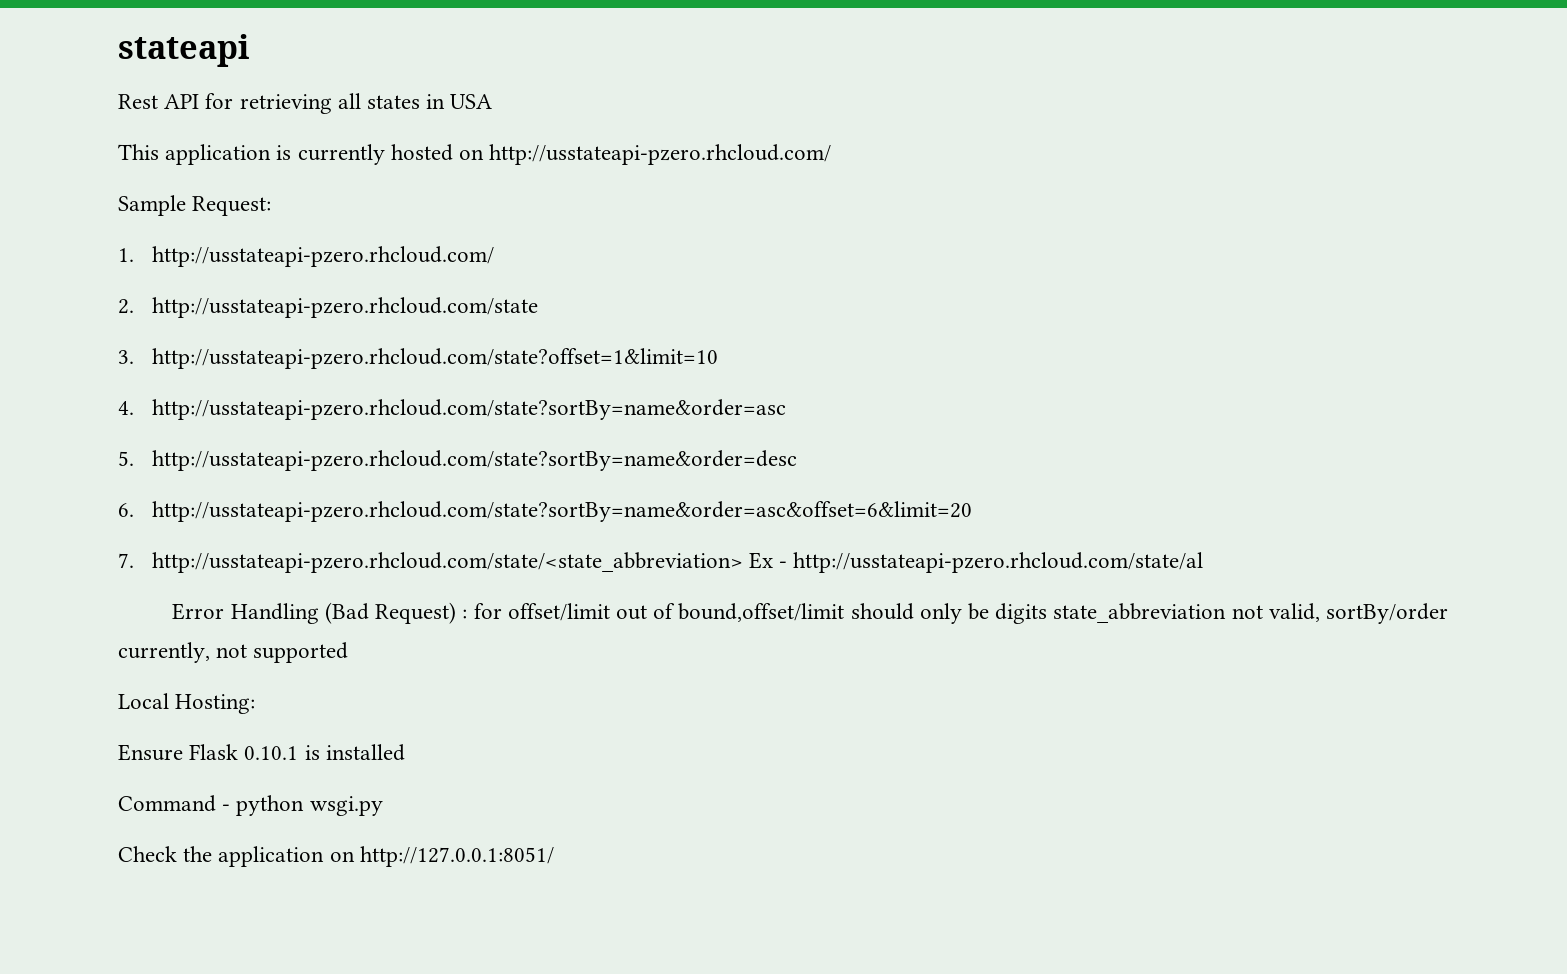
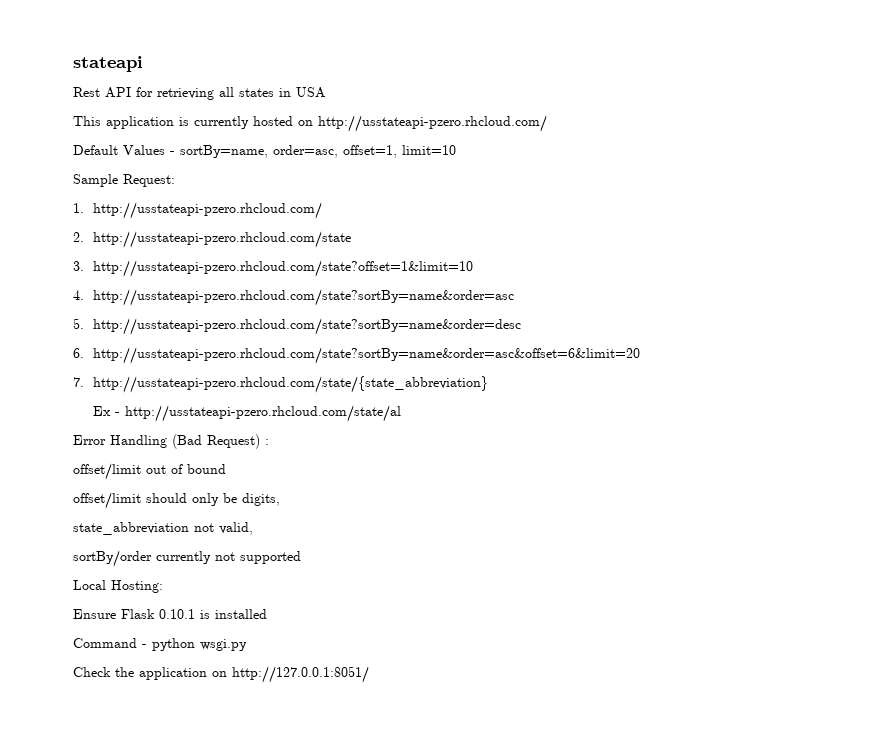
+ Default Values - sortBy=name, order=asc, offset=1, limit=10
- 7. http://usstateapi-pzero.rhcloud.com/state/<state_abbreviation> Ex - http://usstateapi-pzero.rhcloud.com/state/al
+ 7. http://usstateapi-pzero.rhcloud.com/state/{state_abbreviation}
+ Ex - http://usstateapi-pzero.rhcloud.com/state/al
- Error Handling (Bad Request) : for offset/limit out of bound,offset/limit should only be digits state_abbreviation not valid, sortBy/order currently, not supported
+ Error Handling (Bad Request) :
+ offset/limit out of bound
+ offset/limit should only be digits,
+ state_abbreviation not valid,
+ sortBy/order currently not supported

